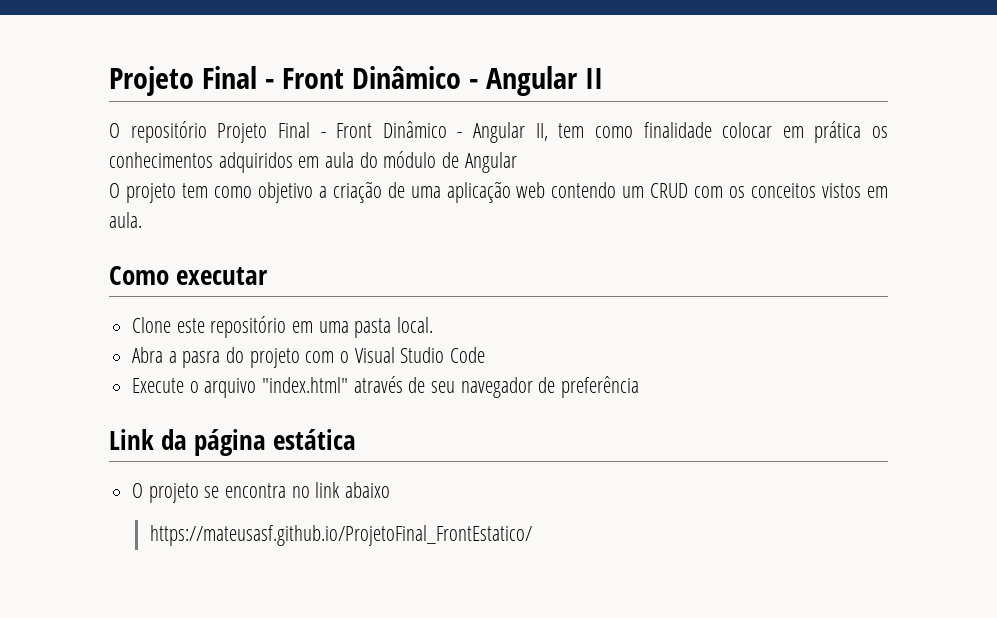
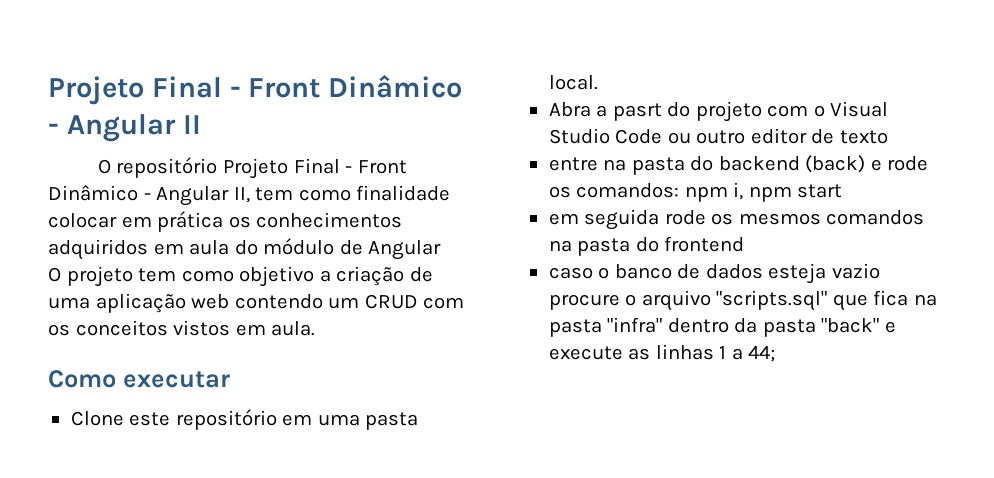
- Abra a pasra do projeto com o Visual Studio Code
- Execute o arquivo "index.html" através de seu navegador de preferência
- Link da página estática
- O projeto se encontra no link abaixo
- https://mateusasf.github.io/ProjetoFinal_FrontEstatico/
+ Abra a pasrt do projeto com o Visual Studio Code ou outro editor de texto
+ entre na pasta do backend (back) e rode os comandos: npm i, npm start
+ em seguida rode os mesmos comandos na pasta do frontend
+ caso o banco de dados esteja vazio procure o arquivo "scripts.sql" que fica na pasta "infra" dentro da pasta "back" e execute as linhas 1 a 44;

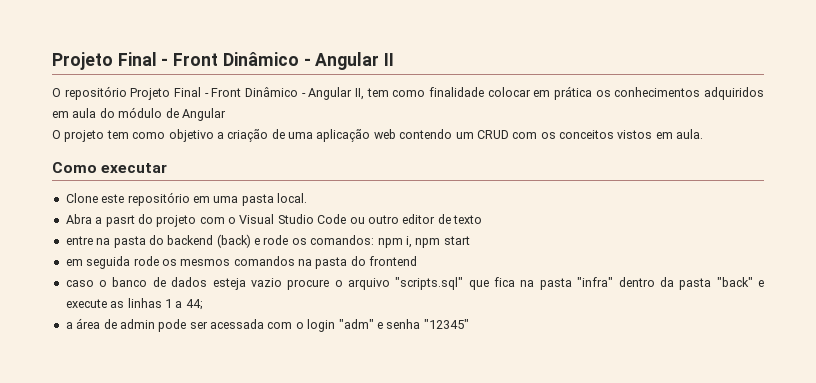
+ a área de admin pode ser acessada com o login "adm" e senha "12345"

